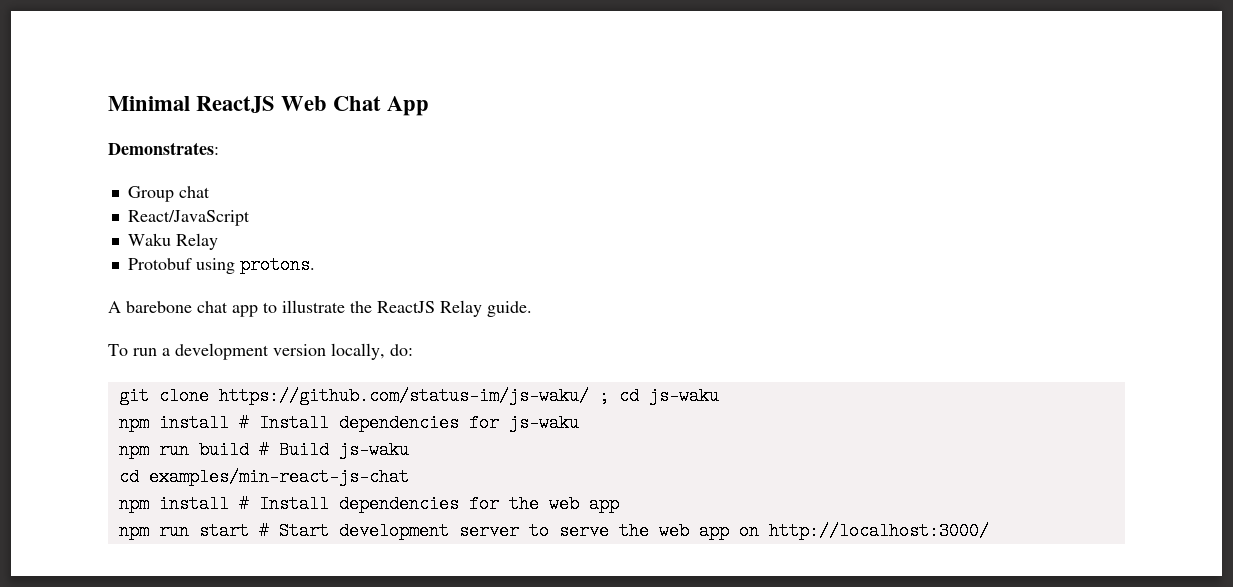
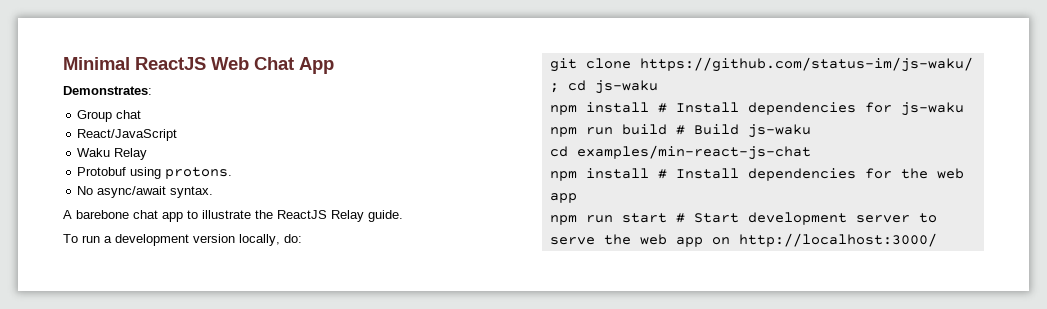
+ No async/await syntax.

